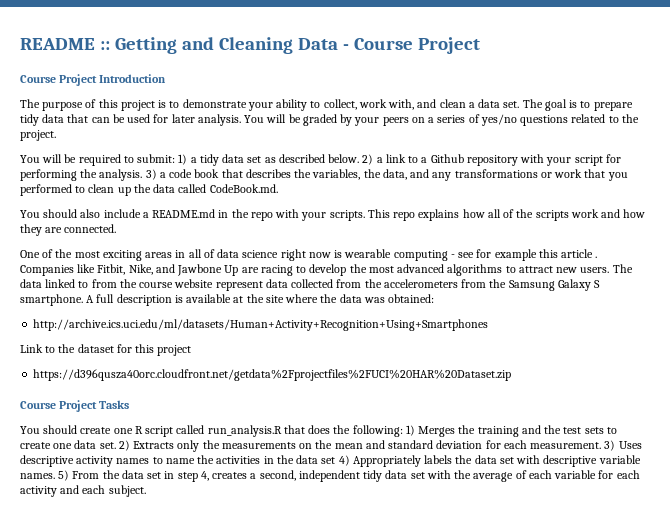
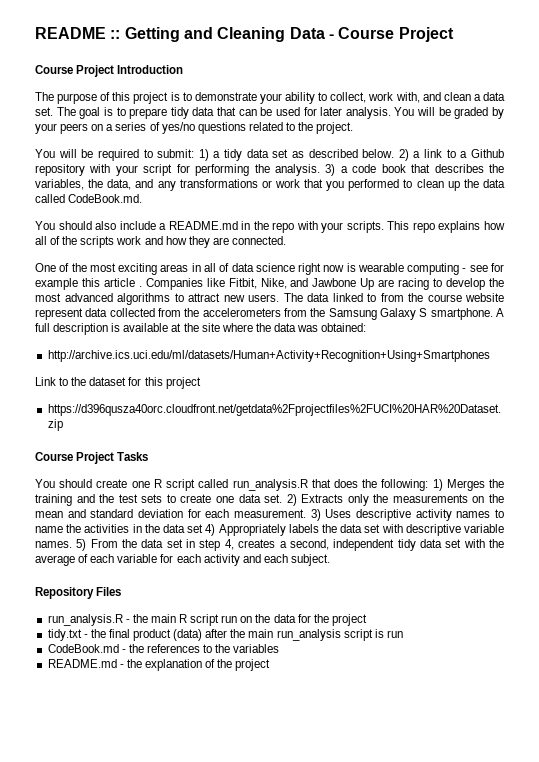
+ Repository Files
+ run_analysis.R - the main R script run on the data for the project
+ tidy.txt - the final product (data) after the main run_analysis script is run
+ CodeBook.md - the references to the variables
+ README.md - the explanation of the project

